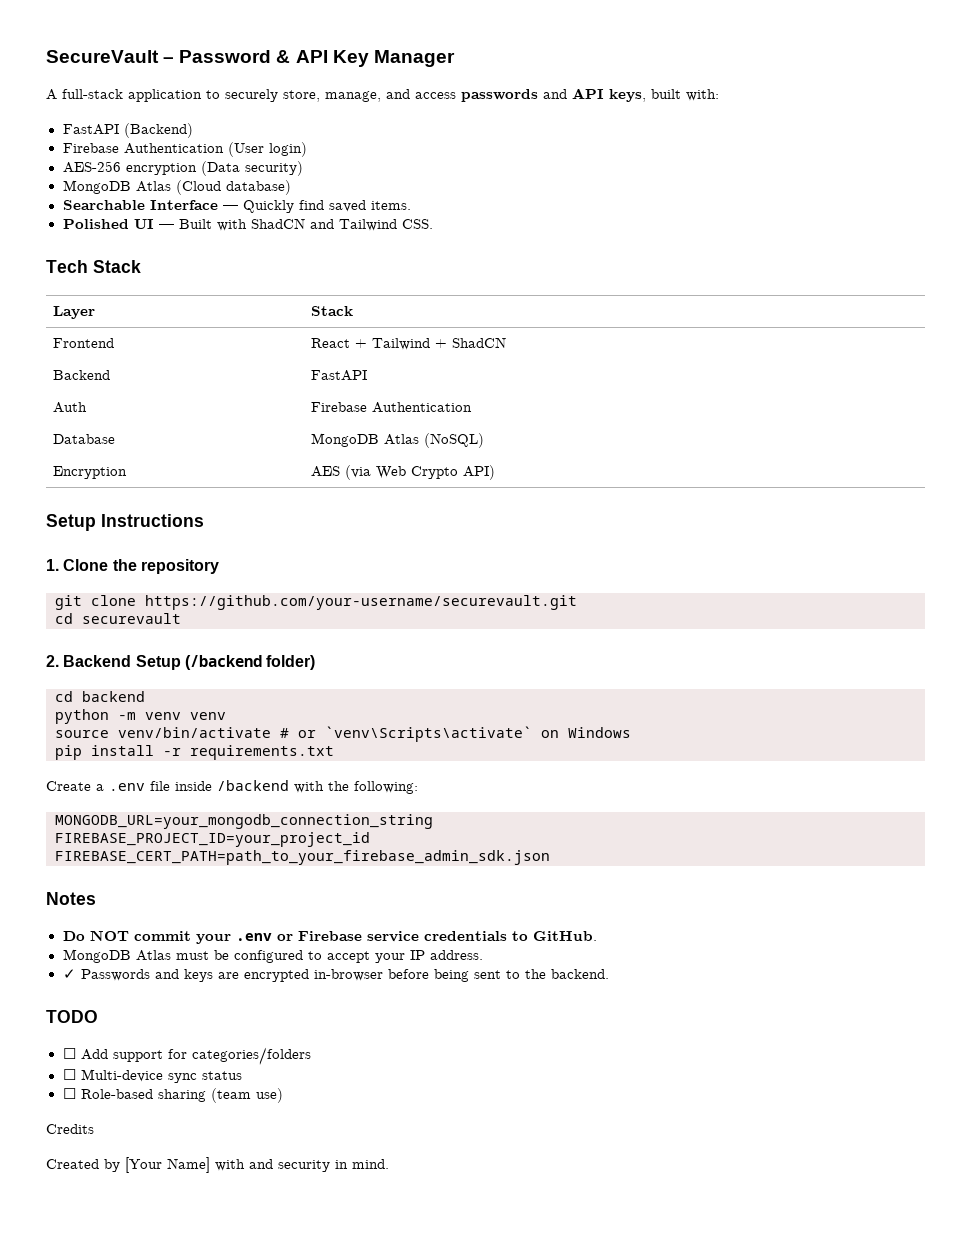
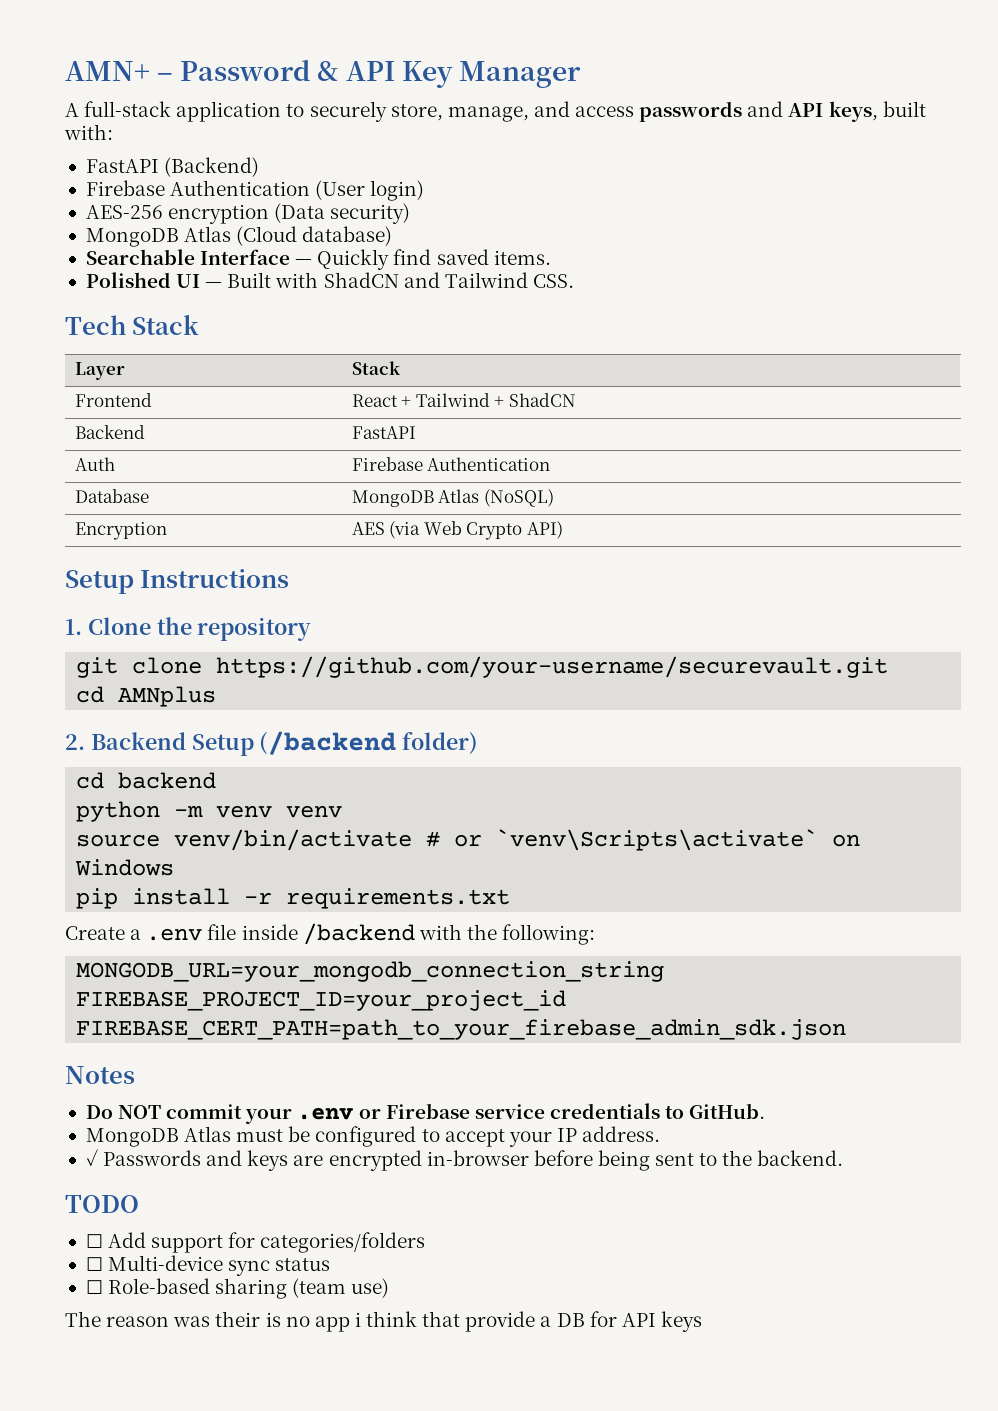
- SecureVault – Password & API Key Manager
+ AMN+ – Password & API Key Manager
- cd securevault
+ cd AMNplus
- Credits
- Created by [Your Name] with and security in mind.
+ The reason was their is no app i think that provide a DB for API keys

